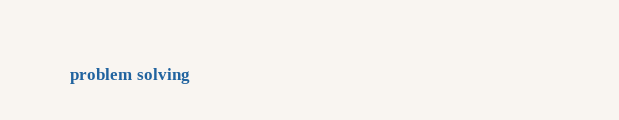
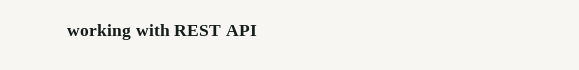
- problem solving
+ working with REST API

